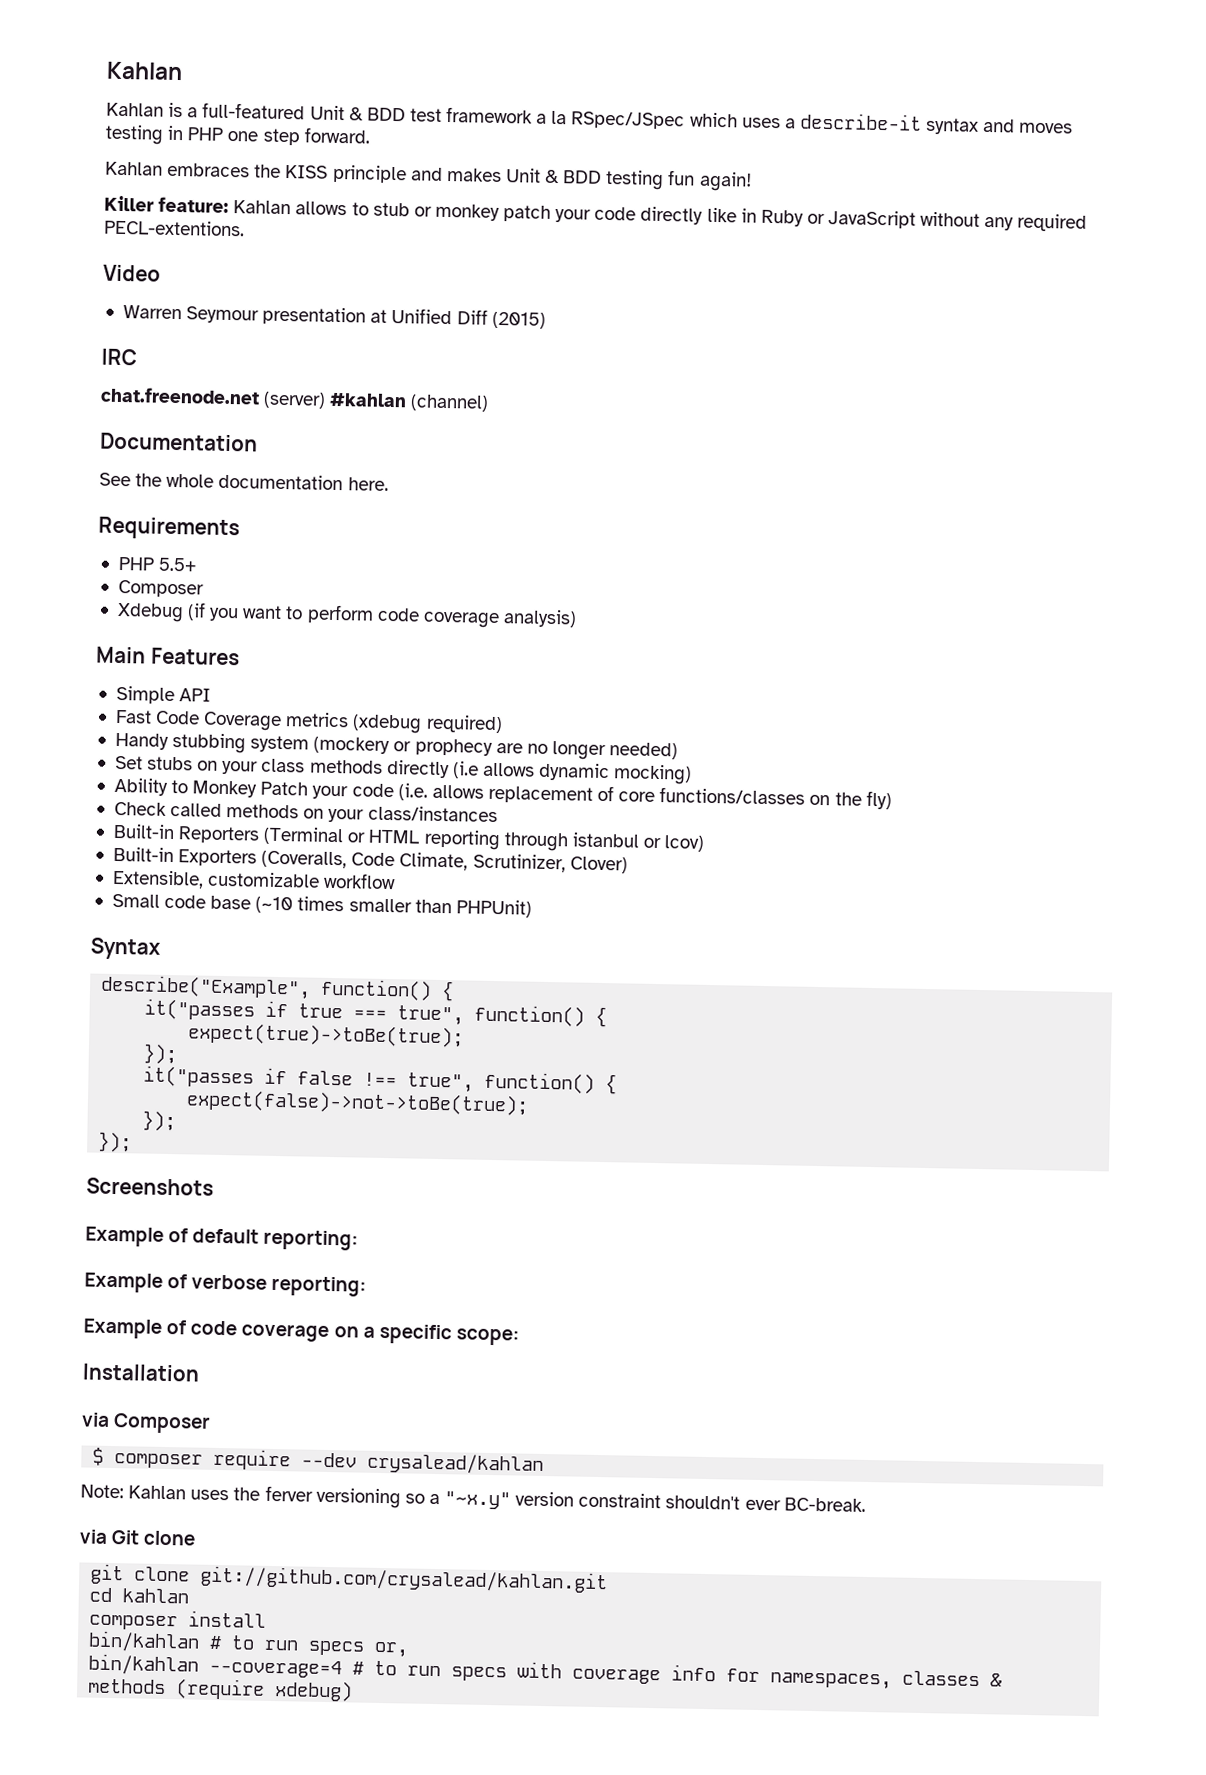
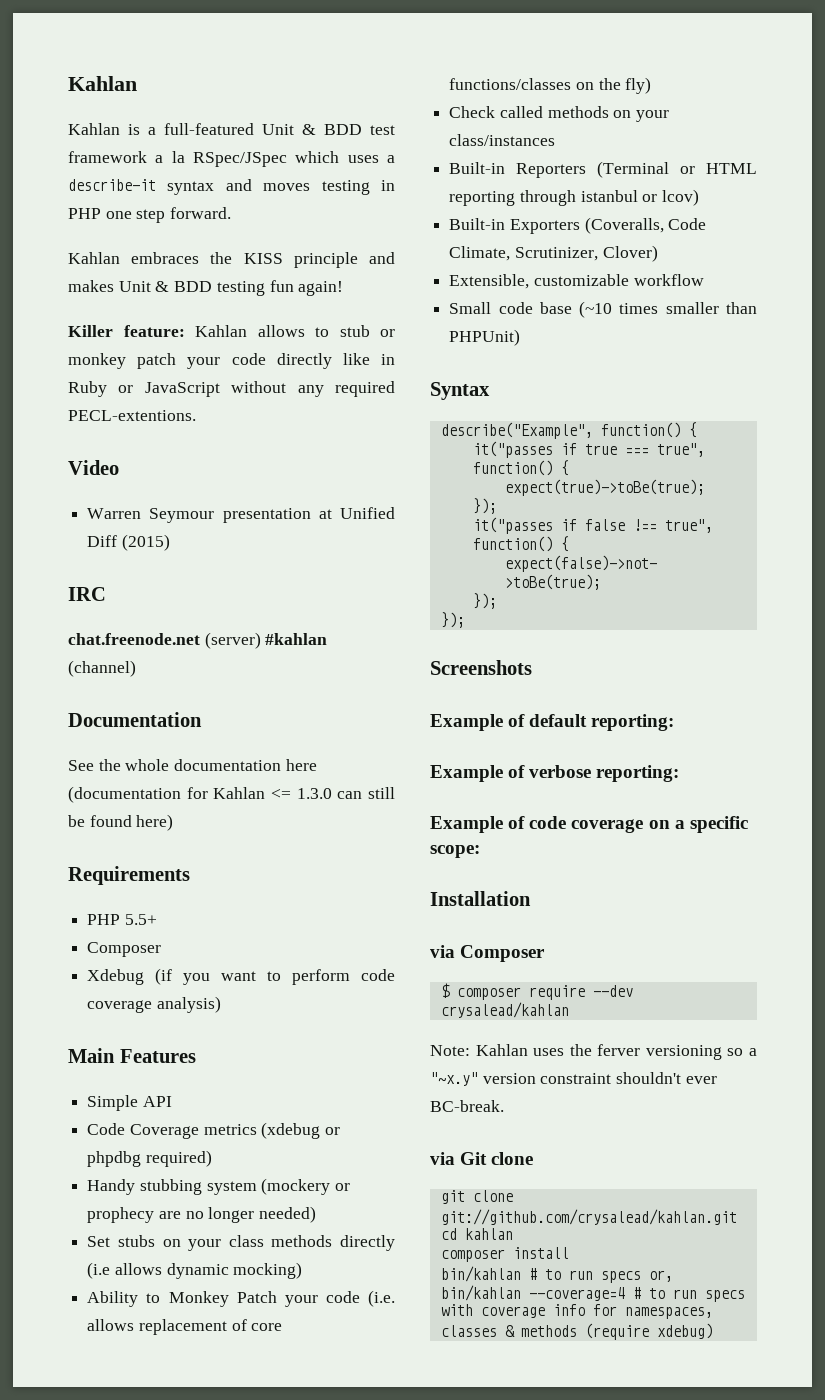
- See the whole documentation here.
+ See the whole documentation here (documentation for Kahlan <= 1.3.0 can still be found here)
- Fast Code Coverage metrics (xdebug required)
+ Code Coverage metrics (xdebug or phpdbg required)

